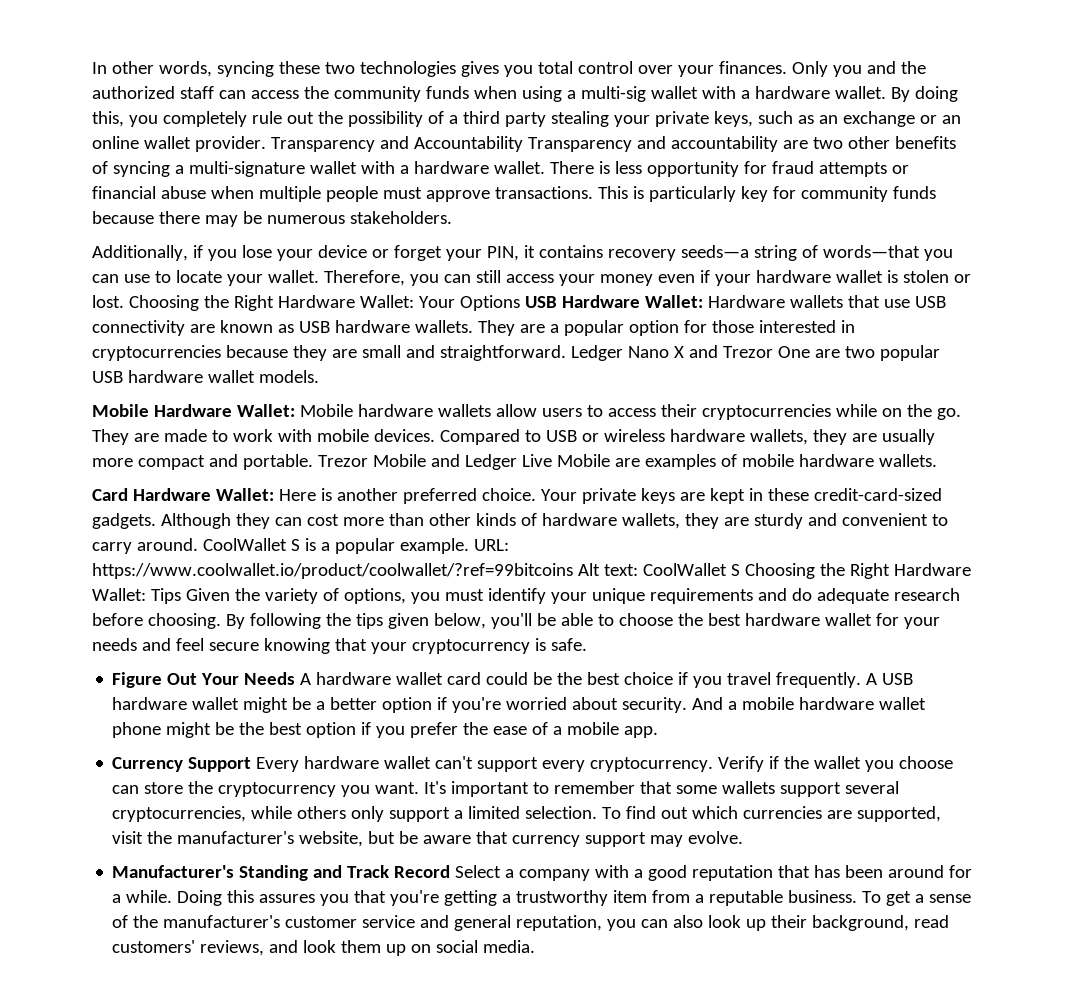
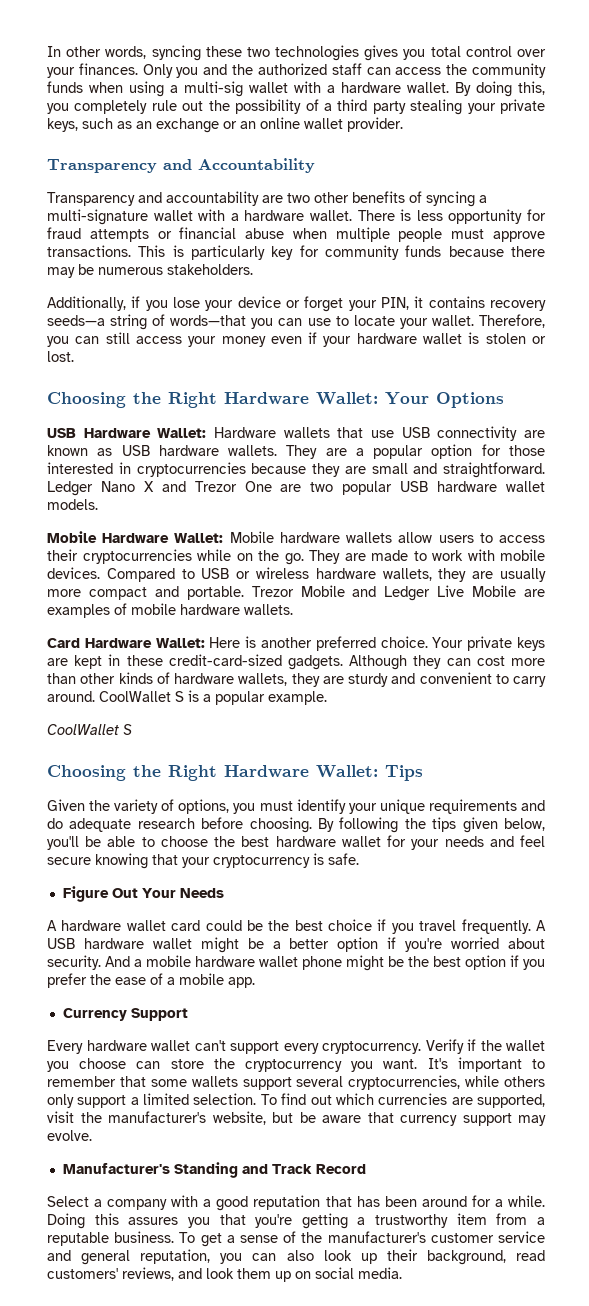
- By doing this, you completely rule out the possibility of a third party stealing your private keys, such as an exchange or an online wallet provider. Transparency and Accountability Transparency and accountability are two other benefits of syncing a multi-signature wallet with a hardware wallet.
+ By doing this, you completely rule out the possibility of a third party stealing your private keys, such as an exchange or an online wallet provider.
+ Transparency and Accountability
+ Transparency and accountability are two other benefits of syncing a multi-signature wallet with a hardware wallet.
- Therefore, you can still access your money even if your hardware wallet is stolen or lost. Choosing the Right Hardware Wallet: Your Options USB Hardware Wallet: Hardware wallets that use USB connectivity are known as USB hardware wallets.
+ Therefore, you can still access your money even if your hardware wallet is stolen or lost.
+ Choosing the Right Hardware Wallet: Your Options
+ USB Hardware Wallet: Hardware wallets that use USB connectivity are known as USB hardware wallets.
- CoolWallet S is a popular example. URL: https://www.coolwallet.io/product/coolwallet/?ref=99bitcoins Alt text: CoolWallet S Choosing the Right Hardware Wallet: Tips Given the variety of options, you must identify your unique requirements and do adequate research before choosing.
+ CoolWallet S is a popular example.
+ CoolWallet S
+ Choosing the Right Hardware Wallet: Tips
+ Given the variety of options, you must identify your unique requirements and do adequate research before choosing.
- Figure Out Your Needs A hardware wallet card could be the best choice if you travel frequently.
+ Figure Out Your Needs
+ A hardware wallet card could be the best choice if you travel frequently.
- Currency Support Every hardware wallet can't support every cryptocurrency.
+ Currency Support
+ Every hardware wallet can't support every cryptocurrency.
- Manufacturer's Standing and Track Record Select a company with a good reputation that has been around for a while.
+ Manufacturer's Standing and Track Record
+ Select a company with a good reputation that has been around for a while.

